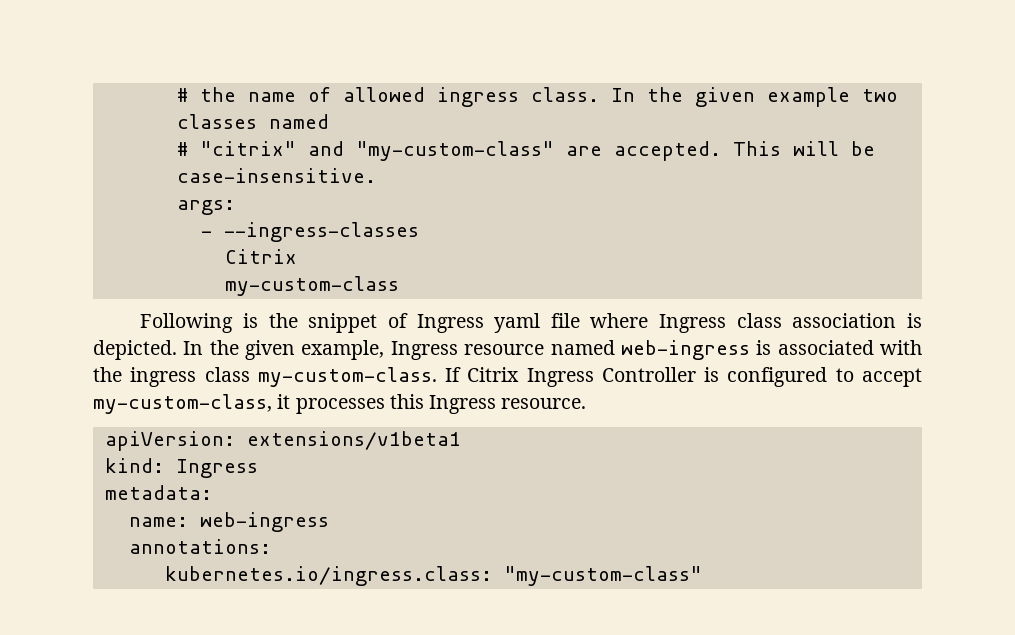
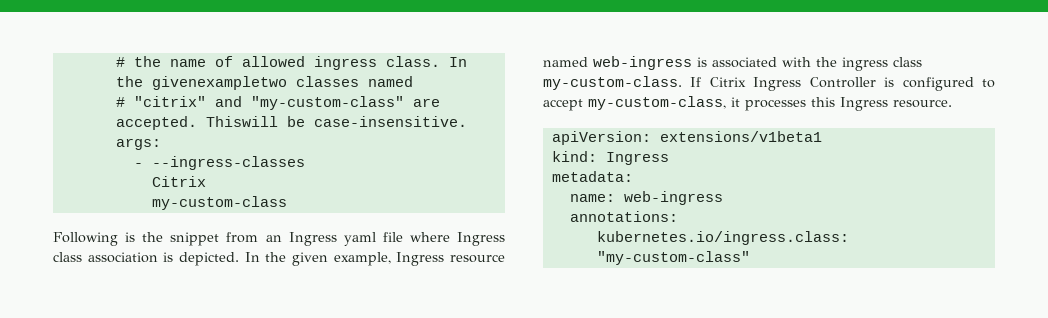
- In the given example two classes named
+ In the givenexampletwo classes named
- This will be case-insensitive.
+ Thiswill be case-insensitive.
- Following is the snippet of Ingress yaml file where Ingress class association is depicted.
+ Following is the snippet from an Ingress yaml file where Ingress class association is depicted.

